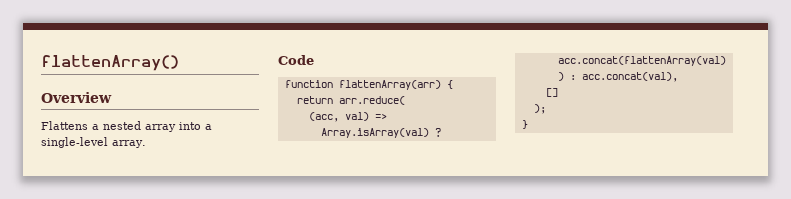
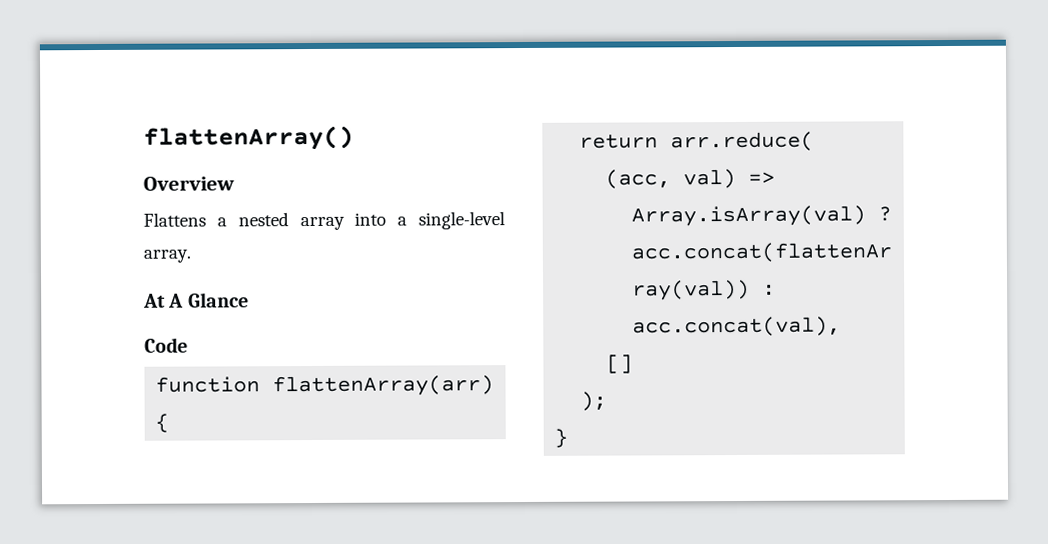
+ At A Glance

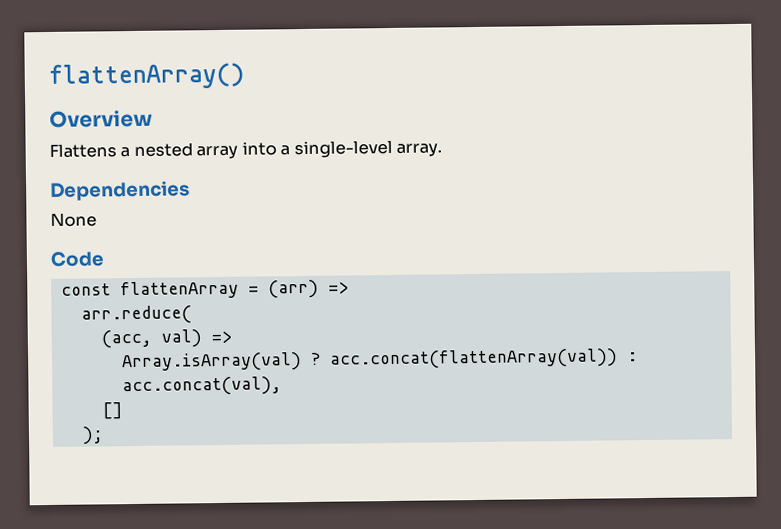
- At A Glance
+ Dependencies
+ None
  Code
- function flattenArray(arr) {
- return arr.reduce(
+ const flattenArray = (arr) =>
+ arr.reduce(
- }

